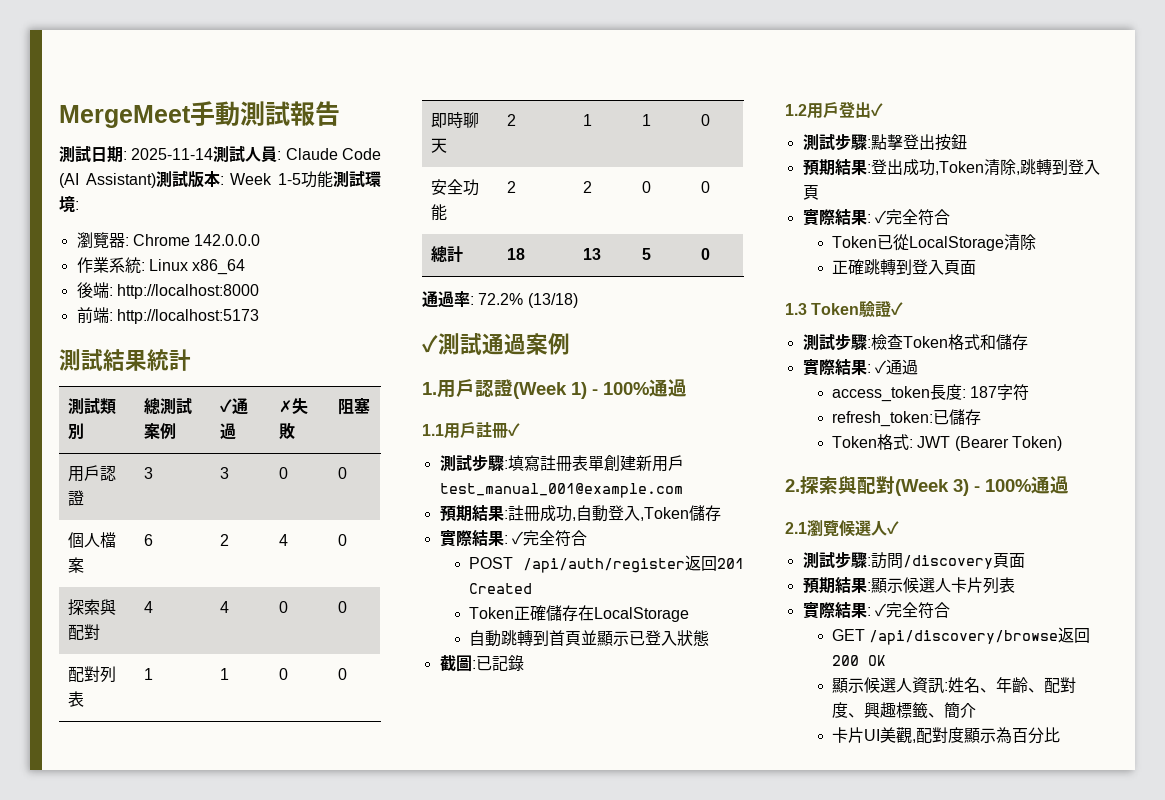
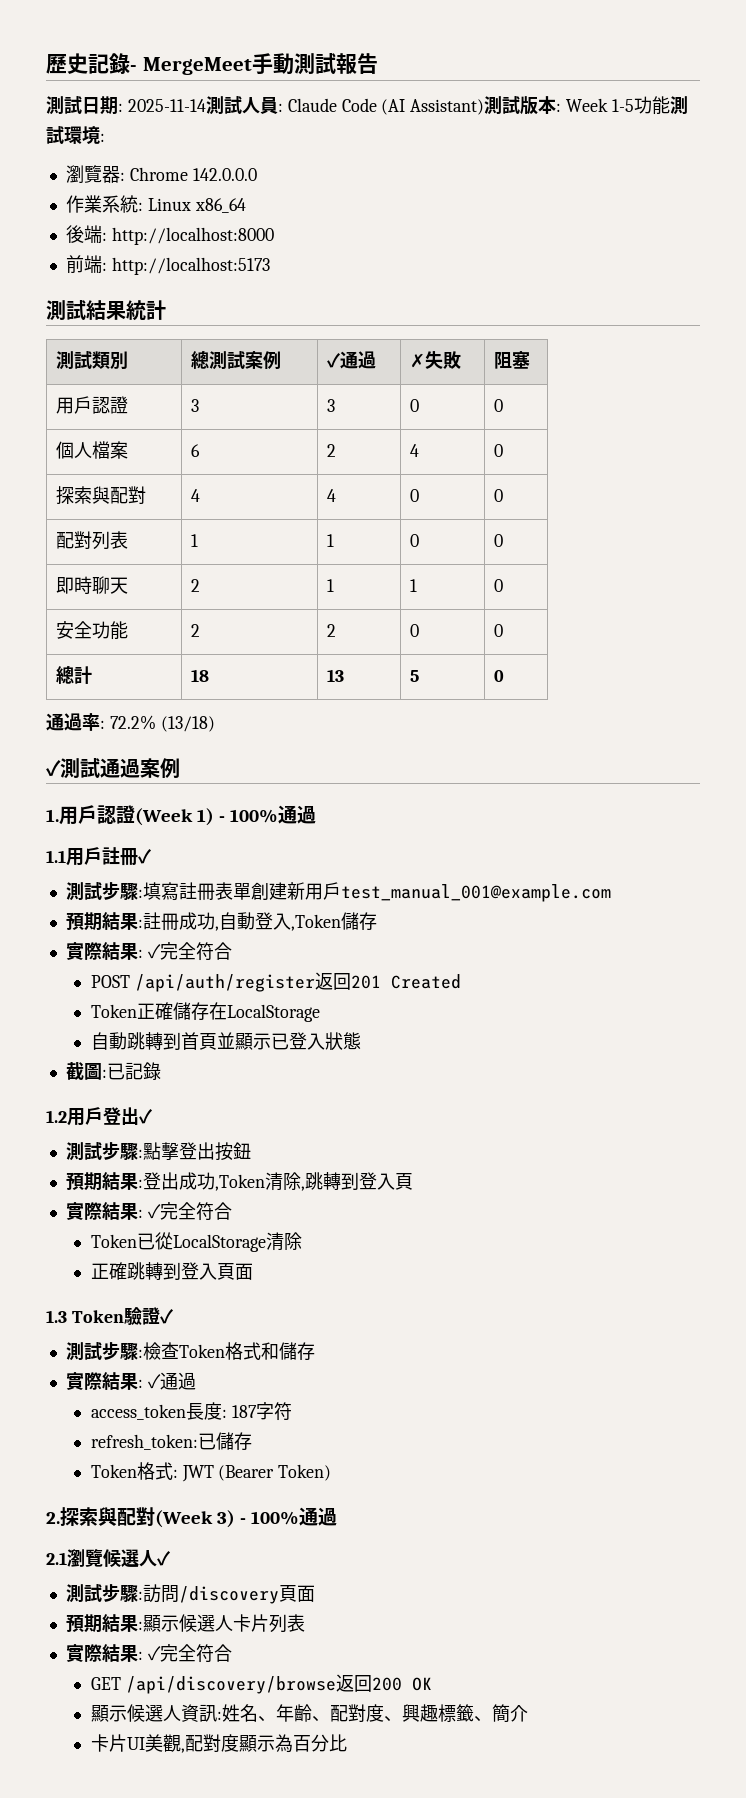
- MergeMeet手動測試報告
+ 歷史記錄- MergeMeet手動測試報告

